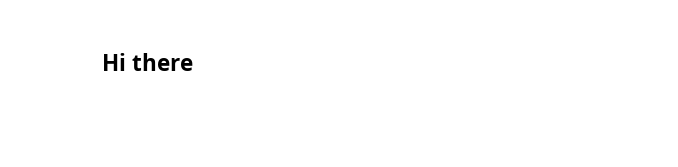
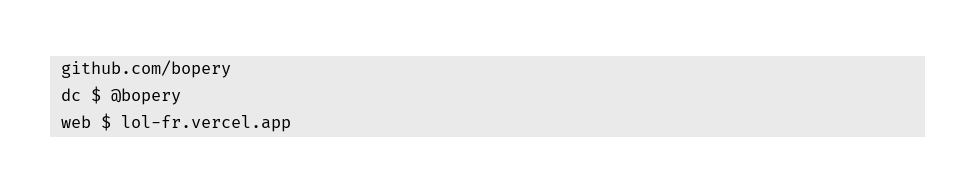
- Hi there
+ github.com/bopery
+ dc $ @bopery
+ web $ lol-fr.vercel.app

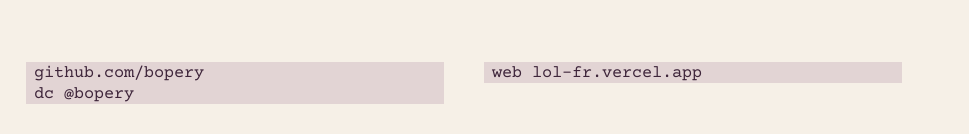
- dc $ @bopery
+ dc @bopery
- web $ lol-fr.vercel.app
+ web lol-fr.vercel.app

